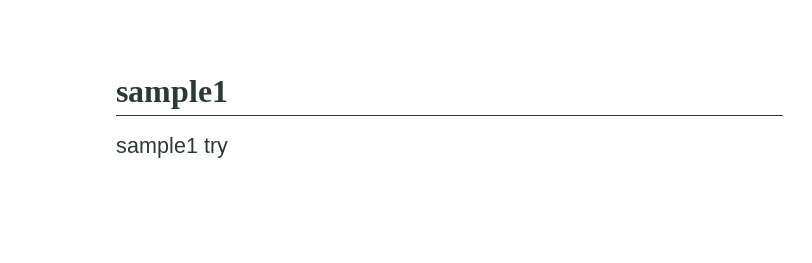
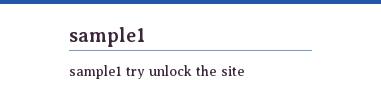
- sample1 try
+ sample1 try unlock the site

